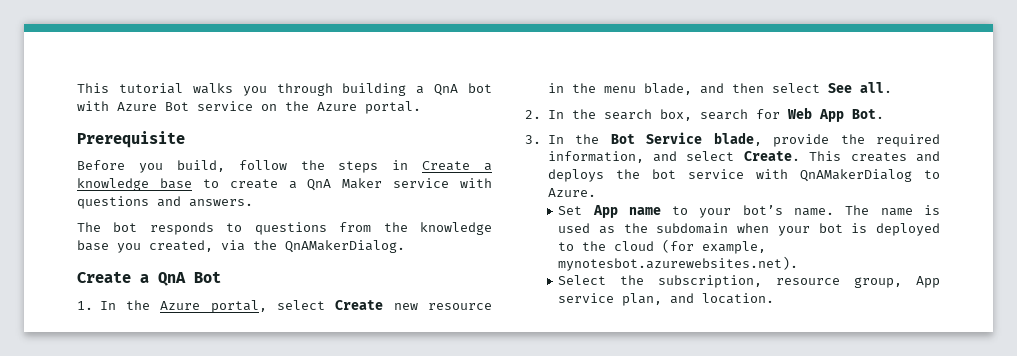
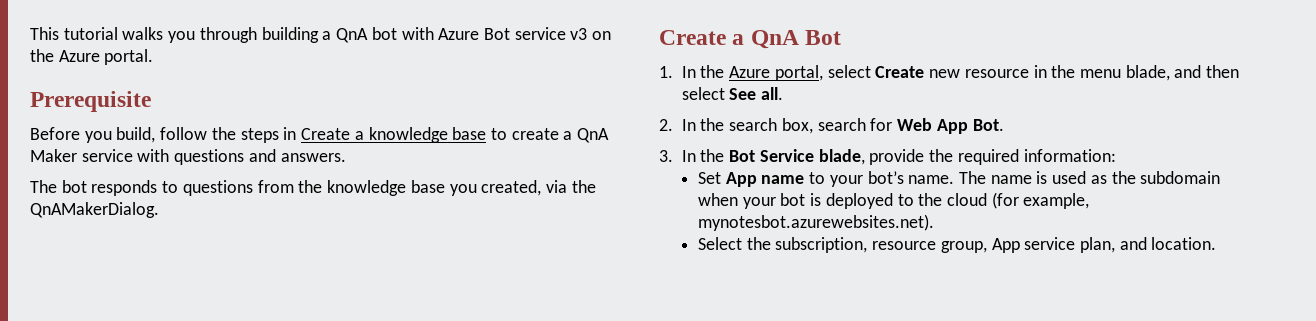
- This tutorial walks you through building a QnA bot with Azure Bot service on the Azure portal.
+ This tutorial walks you through building a QnA bot with Azure Bot service v3 on the Azure portal.
- 3. In the Bot Service blade, provide the required information, and select Create. This creates and deploys the bot service with QnAMakerDialog to Azure.
+ 3. In the Bot Service blade, provide the required information:

